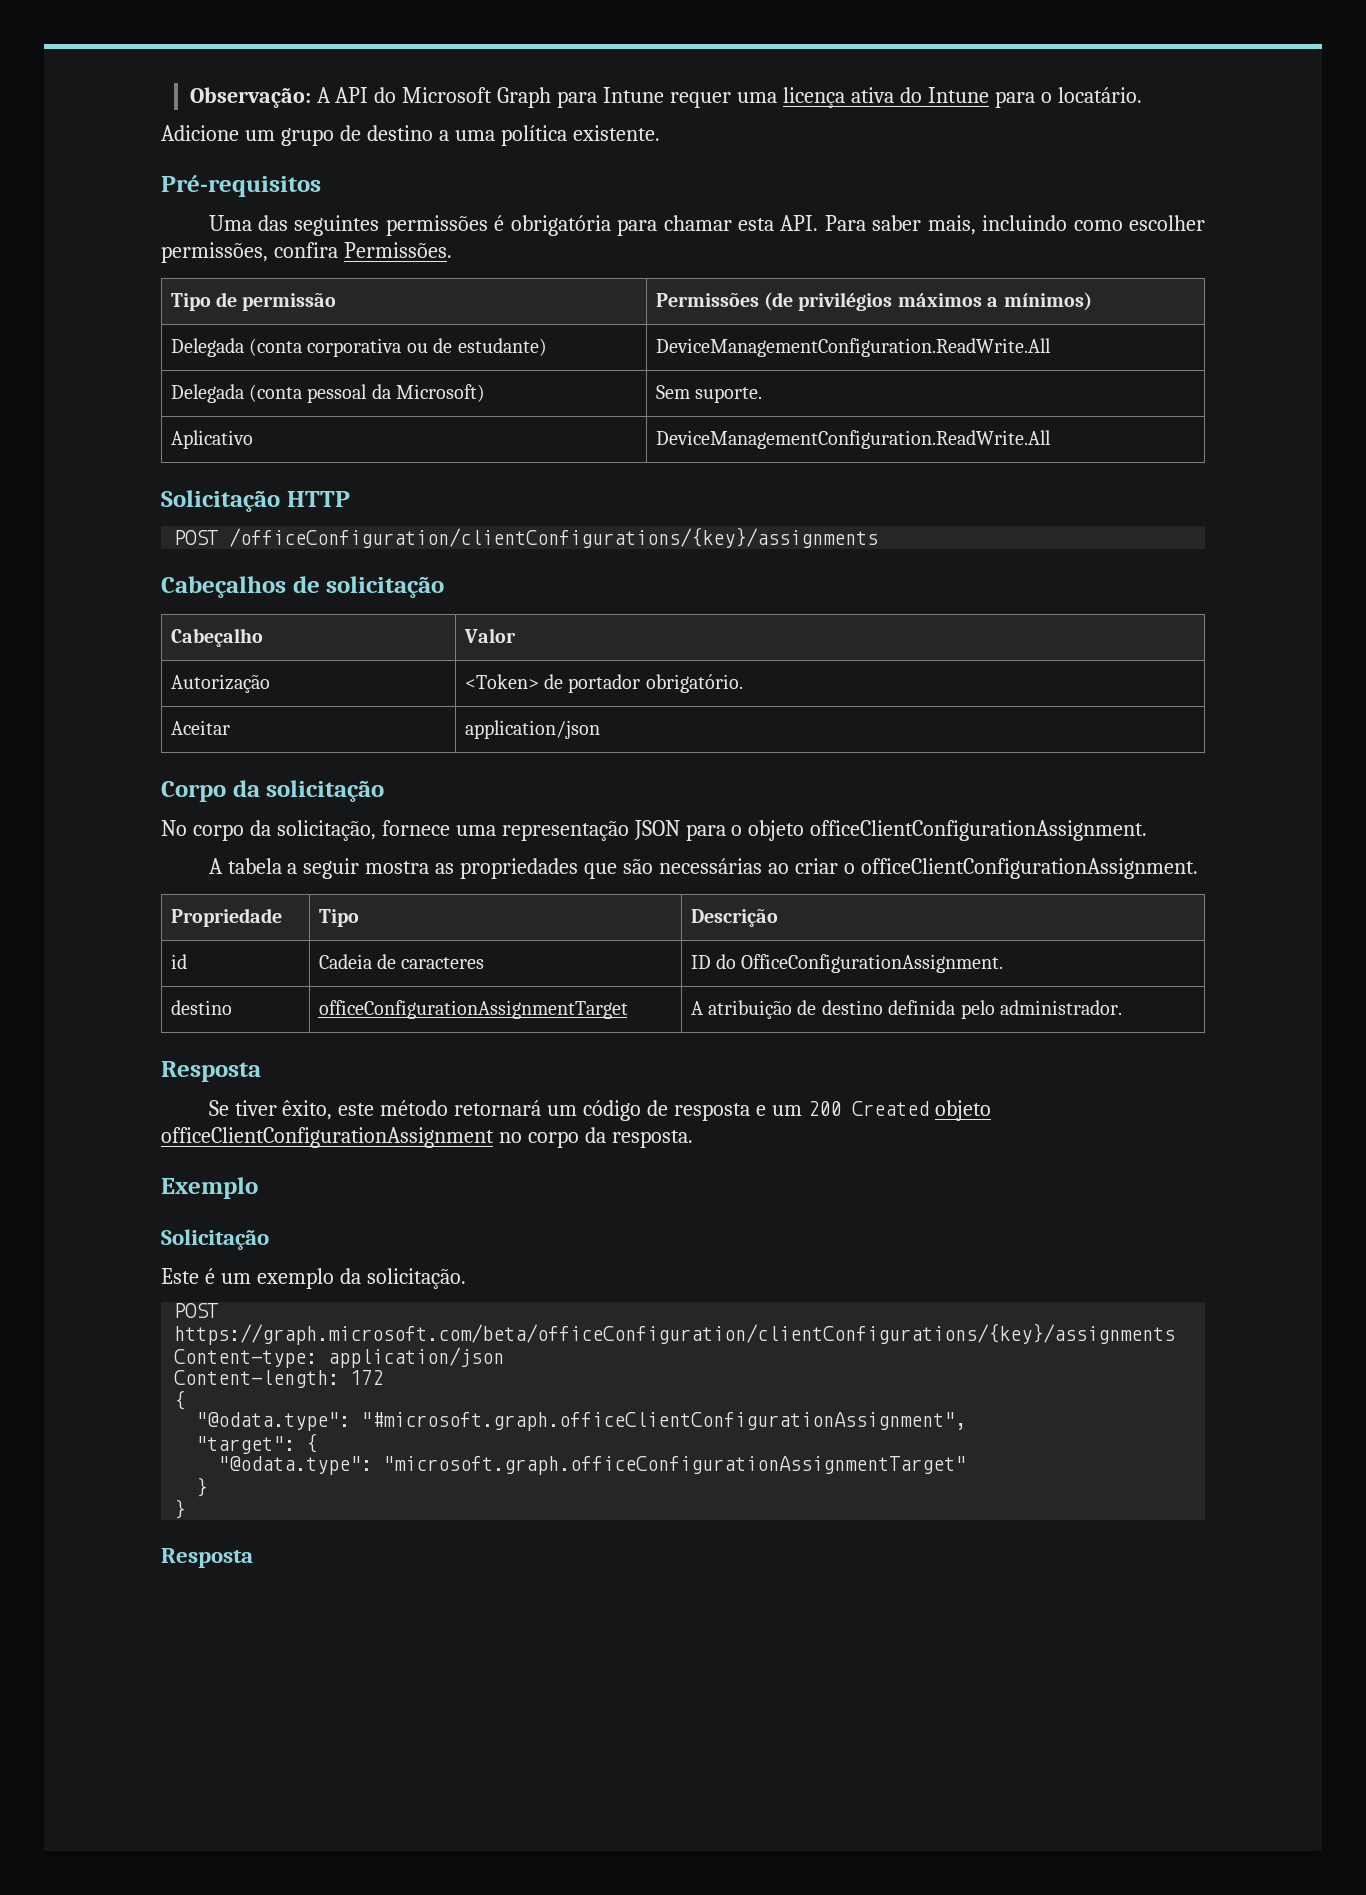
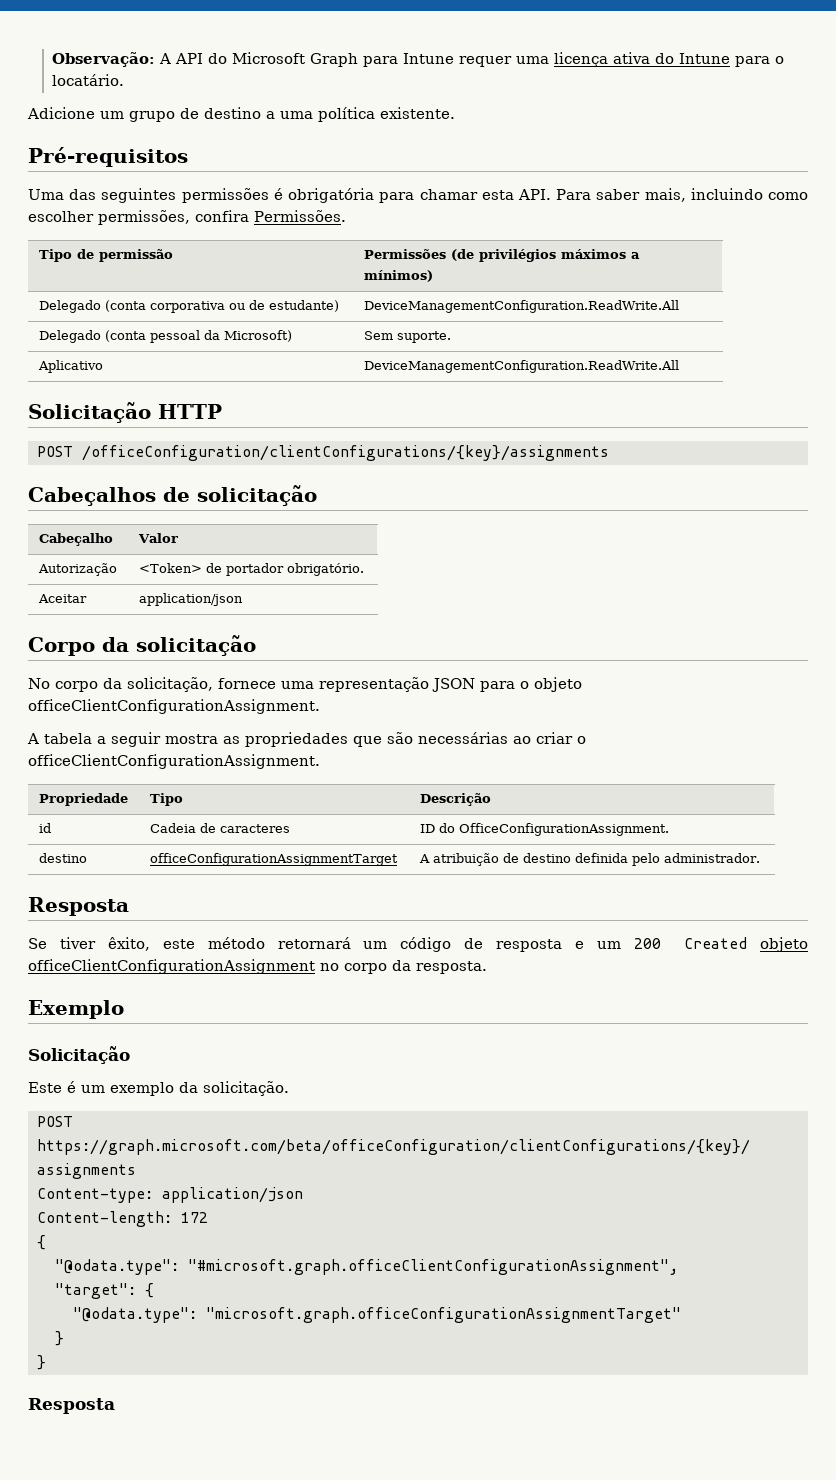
- Delegada (conta corporativa ou de estudante) | DeviceManagementConfiguration.ReadWrite.All
+ Delegado (conta corporativa ou de estudante) | DeviceManagementConfiguration.ReadWrite.All
- Delegada (conta pessoal da Microsoft) | Sem suporte.
+ Delegado (conta pessoal da Microsoft) | Sem suporte.

